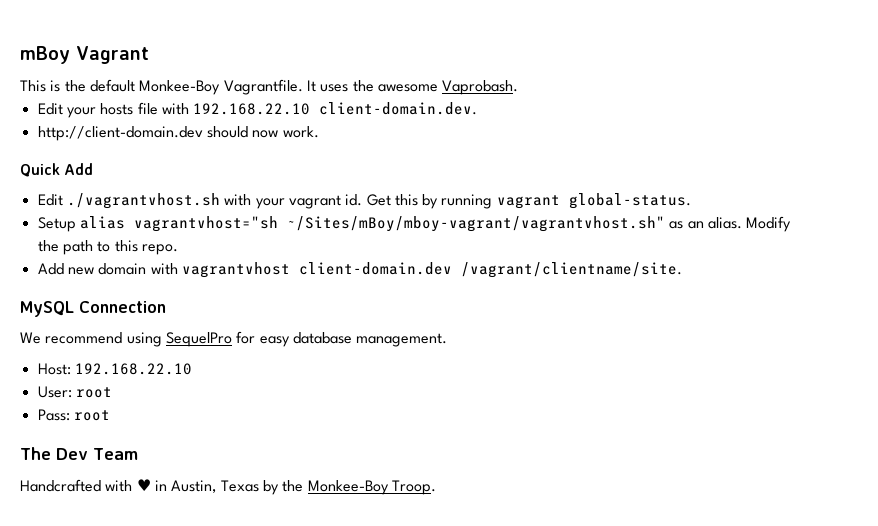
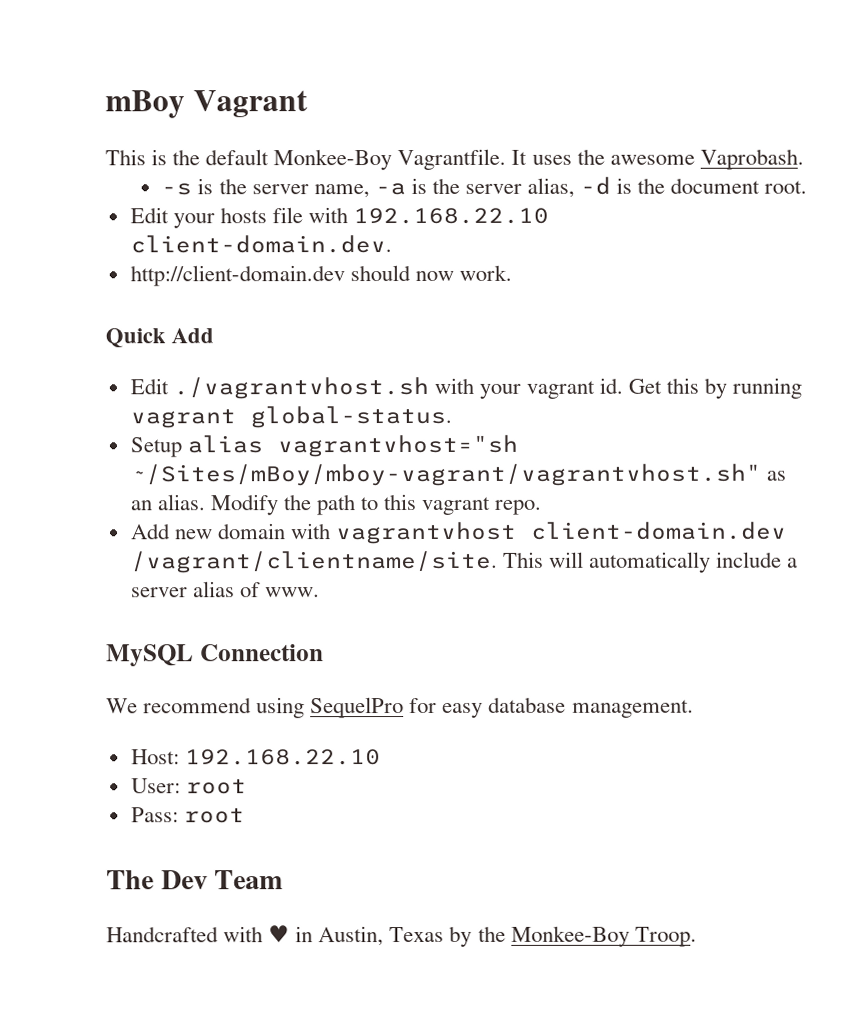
+ -s is the server name, -a is the server alias, -d is the document root.
- Modify the path to this repo.
+ Modify the path to this vagrant repo.
+ This will automatically include a server alias of www.

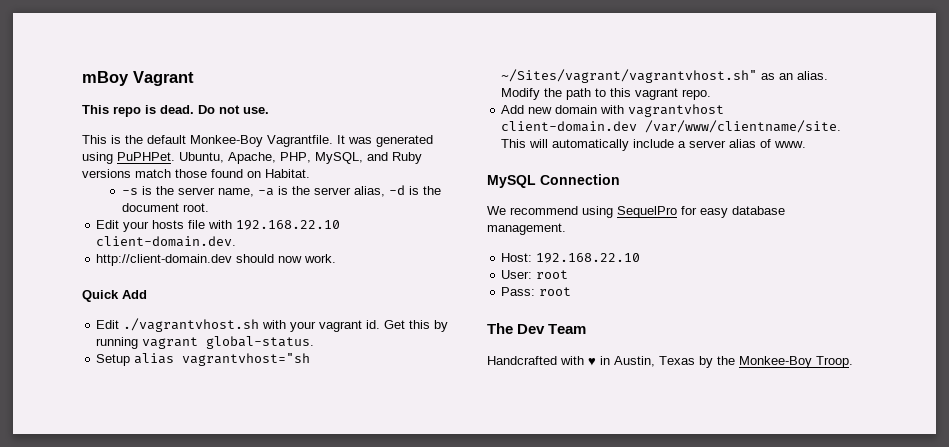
+ This repo is dead. Do not use.
- It uses the awesome Vaprobash.
+ It was generated using PuPHPet. Ubuntu, Apache, PHP, MySQL, and Ruby versions match those found on Habitat.
- Setup alias vagrantvhost="sh ~/Sites/mBoy/mboy-vagrant/vagrantvhost.sh" as an alias.
+ Setup alias vagrantvhost="sh ~/Sites/vagrant/vagrantvhost.sh" as an alias.
- Add new domain with vagrantvhost client-domain.dev /vagrant/clientname/site.
+ Add new domain with vagrantvhost client-domain.dev /var/www/clientname/site.

